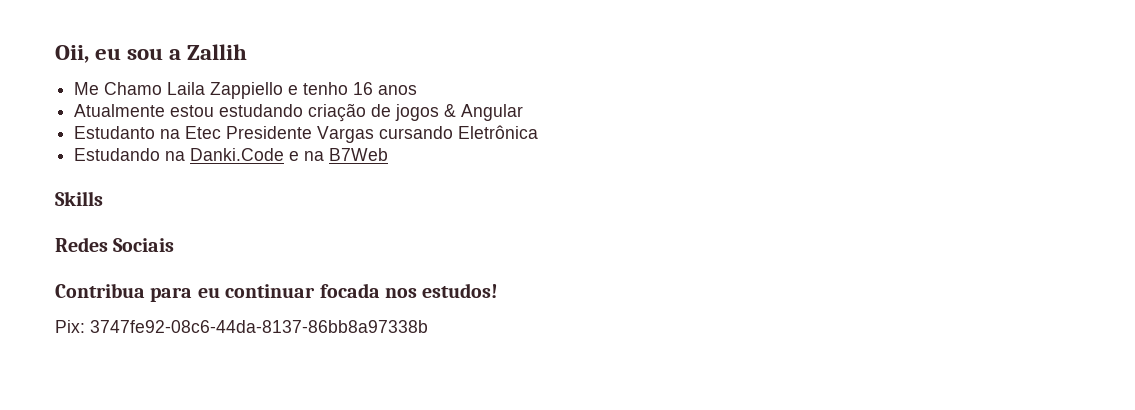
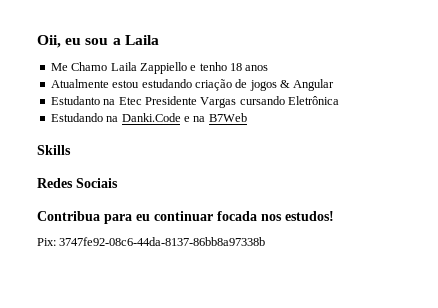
- Oii, eu sou a Zallih
+ Oii, eu sou a Laila
- Me Chamo Laila Zappiello e tenho 16 anos
+ Me Chamo Laila Zappiello e tenho 18 anos

